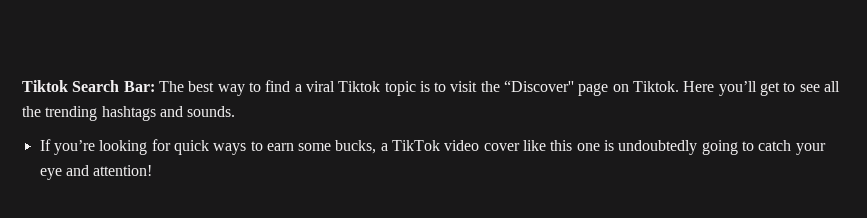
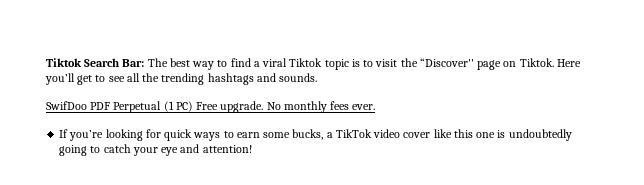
+ SwifDoo PDF Perpetual (1 PC) Free upgrade. No monthly fees ever.

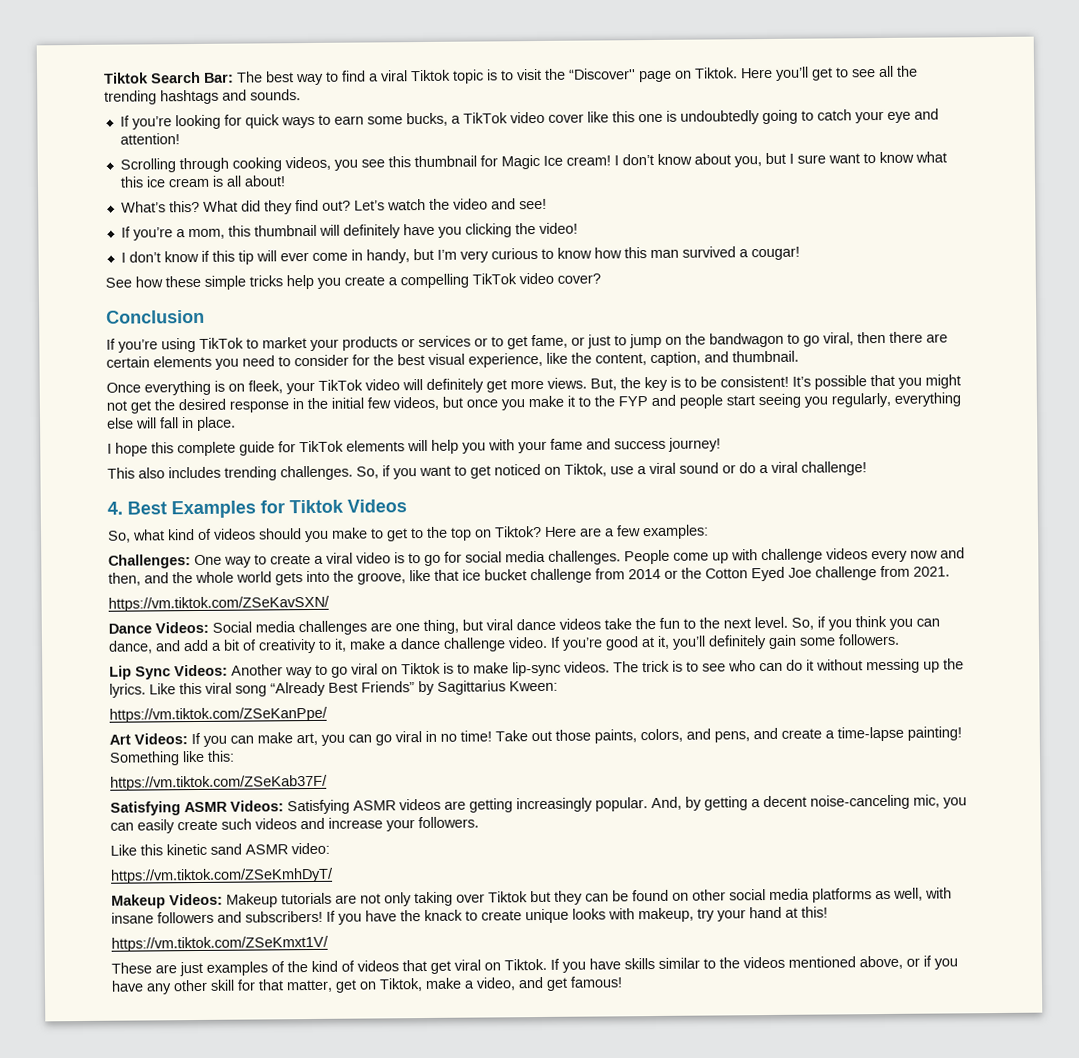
- SwifDoo PDF Perpetual (1 PC) Free upgrade. No monthly fees ever.
+ Scrolling through cooking videos, you see this thumbnail for Magic Ice cream! I don’t know about you, but I sure want to know what this ice cream is all about!
+ What’s this? What did they find out? Let’s watch the video and see!
+ If you’re a mom, this thumbnail will definitely have you clicking the video!
+ I don’t know if this tip will ever come in handy, but I’m very curious to know how this man survived a cougar!
+ See how these simple tricks help you create a compelling TikTok video cover?
+ Conclusion
+ If you’re using TikTok to market your products or services or to get fame, or just to jump on the bandwagon to go viral, then there are certain elements you need to consider for the best visual experience, like the content, caption, and thumbnail.
+ Once everything is on fleek, your TikTok video will definitely get more views. But, the key is to be consistent! It’s possible that you might not get the desired response in the initial few videos, but once you make it to the FYP and people start seeing you regularly, everything else will fall in place.
+ I hope this complete guide for TikTok elements will help you with your fame and success journey!
+ This also includes trending challenges. So, if you want to get noticed on Tiktok, use a viral sound or do a viral challenge!
+ 4. Best Examples for Tiktok Videos
+ So, what kind of videos should you make to get to the top on Tiktok? Here are a few examples:
+ Challenges: One way to create a viral video is to go for social media challenges. People come up with challenge videos every now and then, and the whole world gets into the groove, like that ice bucket challenge from 2014 or the Cotton Eyed Joe challenge from 2021.
+ https://vm.tiktok.com/ZSeKavSXN/
+ Dance Videos: Social media challenges are one thing, but viral dance videos take the fun to the next level. So, if you think you can dance, and add a bit of creativity to it, make a dance challenge video. If you’re good at it, you’ll definitely gain some followers.
+ Lip Sync Videos: Another way to go viral on Tiktok is to make lip-sync videos. The trick is to see who can do it without messing up the lyrics. Like this viral song “Already Best Friends” by Sagittarius Kween:
+ https://vm.tiktok.com/ZSeKanPpe/
+ Art Videos: If you can make art, you can go viral in no time! Take out those paints, colors, and pens, and create a time-lapse painting! Something like this:
+ https://vm.tiktok.com/ZSeKab37F/
+ Satisfying ASMR Videos: Satisfying ASMR videos are getting increasingly popular. And, by getting a decent noise-canceling mic, you can easily create such videos and increase your followers.
+ Like this kinetic sand ASMR video:
+ https://vm.tiktok.com/ZSeKmhDyT/
+ Makeup Videos: Makeup tutorials are not only taking over Tiktok but they can be found on other social media platforms as well, with insane followers and subscribers! If you have the knack to create unique looks with makeup, try your hand at this!
+ https://vm.tiktok.com/ZSeKmxt1V/
+ These are just examples of the kind of videos that get viral on Tiktok. If you have skills similar to the videos mentioned above, or if you have any other skill for that matter, get on Tiktok, make a video, and get famous!

